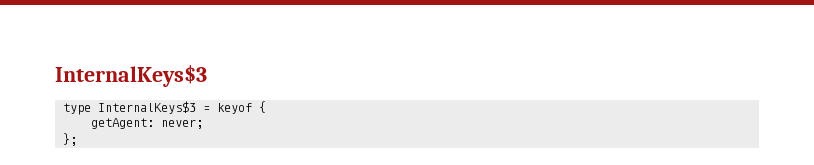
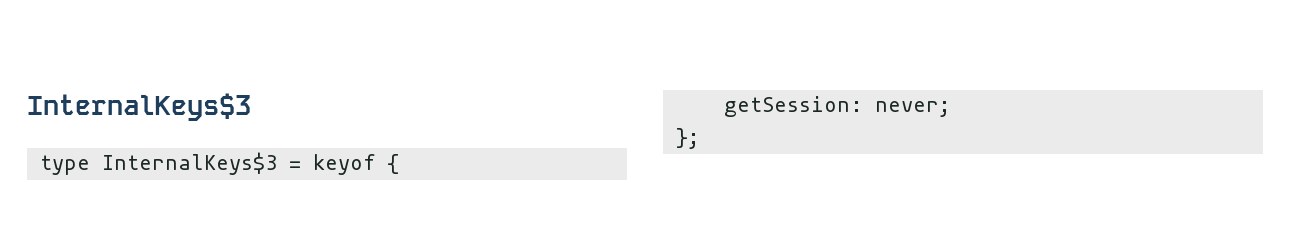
- getAgent: never;
+ getSession: never;

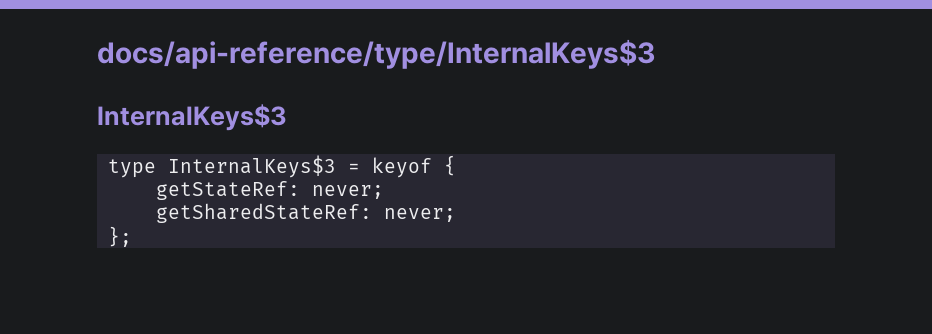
+ docs/api-reference/type/InternalKeys$3
- getSession: never;
+ getStateRef: never;
+ getSharedStateRef: never;

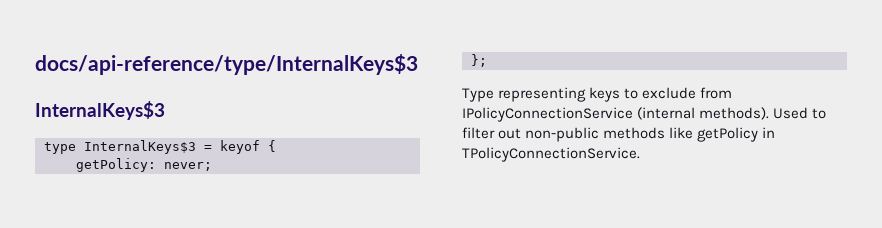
- getStateRef: never;
- getSharedStateRef: never;
+ getPolicy: never;
+ Type representing keys to exclude from IPolicyConnectionService (internal methods). Used to filter out non-public methods like getPolicy in TPolicyConnectionService.

